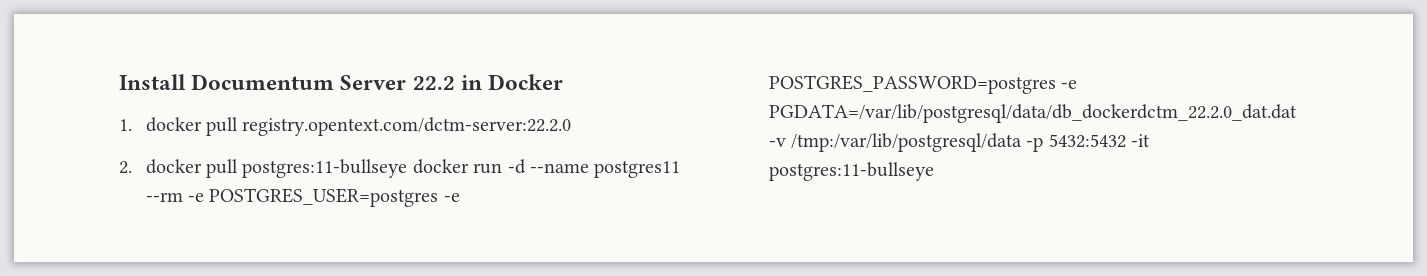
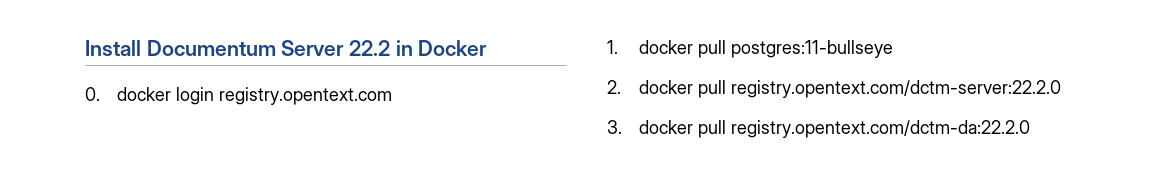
- 1. docker pull registry.opentext.com/dctm-server:22.2.0
+ 0. docker login registry.opentext.com
+ 1. docker pull postgres:11-bullseye
+ 2. docker pull registry.opentext.com/dctm-server:22.2.0
- 2. docker pull postgres:11-bullseye docker run -d --name postgres11 --rm -e POSTGRES_USER=postgres -e POSTGRES_PASSWORD=postgres -e PGDATA=/var/lib/postgresql/data/db_dockerdctm_22.2.0_dat.dat -v /tmp:/var/lib/postgresql/data -p 5432:5432 -it postgres:11-bullseye
+ 3. docker pull registry.opentext.com/dctm-da:22.2.0

